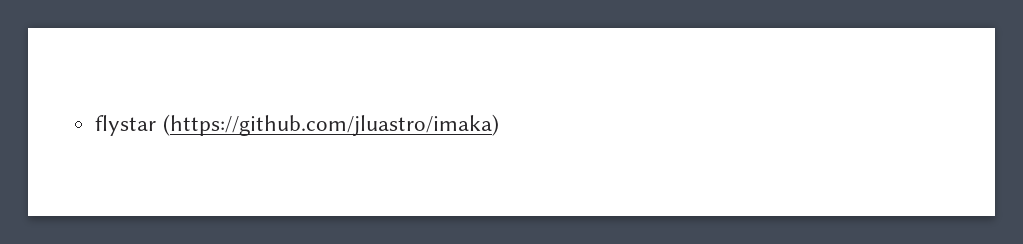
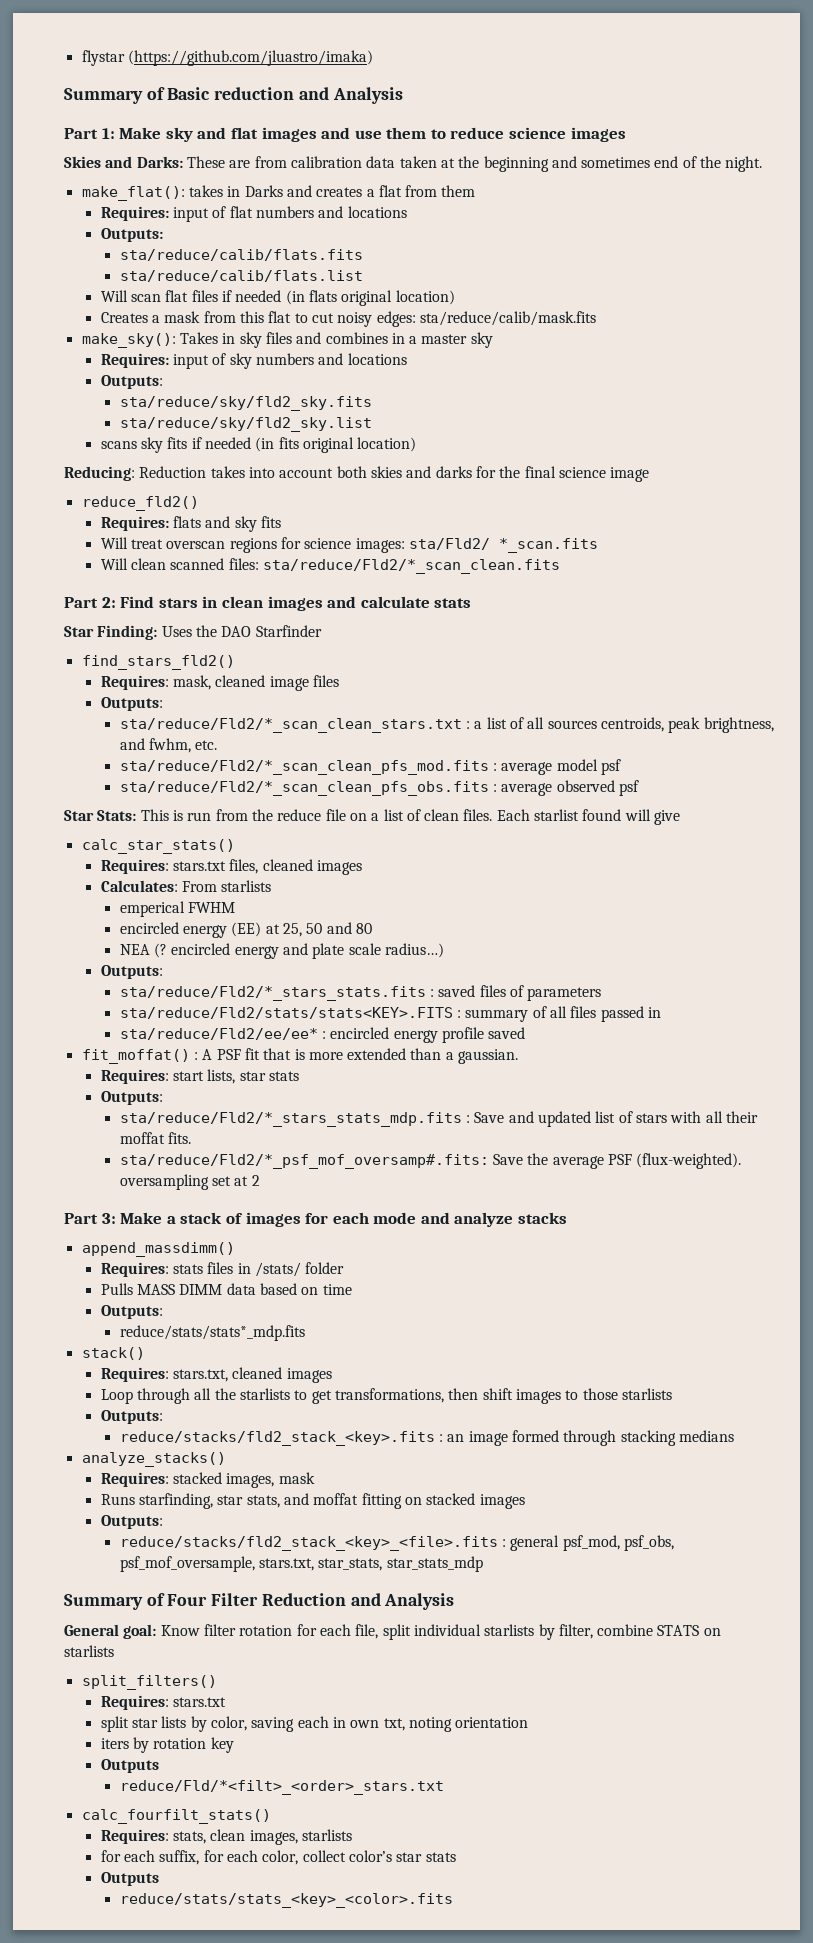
+ Summary of Basic reduction and Analysis
+ Part 1: Make sky and flat images and use them to reduce science images
+ Skies and Darks: These are from calibration data taken at the beginning and sometimes end of the night.
+ make_flat(): takes in Darks and creates a flat from them
+ Requires: input of flat numbers and locations
+ Outputs:
+ sta/reduce/calib/flats.fits
+ sta/reduce/calib/flats.list
+ Will scan flat files if needed (in flats original location)
+ Creates a mask from this flat to cut noisy edges: sta/reduce/calib/mask.fits
+ make_sky(): Takes in sky files and combines in a master sky
+ Requires: input of sky numbers and locations
+ Outputs:
+ sta/reduce/sky/fld2_sky.fits
+ sta/reduce/sky/fld2_sky.list
+ scans sky fits if needed (in fits original location)
+ Reducing: Reduction takes into account both skies and darks for the final science image
+ reduce_fld2()
+ Requires: flats and sky fits
+ Will treat overscan regions for science images: sta/Fld2/ *_scan.fits
+ Will clean scanned files: sta/reduce/Fld2/*_scan_clean.fits
+ Part 2: Find stars in clean images and calculate stats
+ Star Finding: Uses the DAO Starfinder
+ find_stars_fld2()
+ Requires: mask, cleaned image files
+ Outputs:
+ sta/reduce/Fld2/*_scan_clean_stars.txt : a list of all sources centroids, peak brightness, and fwhm, etc.
+ sta/reduce/Fld2/*_scan_clean_pfs_mod.fits : average model psf
+ sta/reduce/Fld2/*_scan_clean_pfs_obs.fits : average observed psf
+ Star Stats: This is run from the reduce file on a list of clean files. Each starlist found will give
+ calc_star_stats()
+ Requires: stars.txt files, cleaned images
+ Calculates: From starlists
+ emperical FWHM
+ encircled energy (EE) at 25, 50 and 80
+ NEA (? encircled energy and plate scale radius…)
+ Outputs:
+ sta/reduce/Fld2/*_stars_stats.fits : saved files of parameters
+ sta/reduce/Fld2/stats/stats<KEY>.FITS : summary of all files passed in
+ sta/reduce/Fld2/ee/ee* : encircled energy profile saved
+ fit_moffat() : A PSF fit that is more extended than a gaussian.
+ Requires: start lists, star stats
+ Outputs:
+ sta/reduce/Fld2/*_stars_stats_mdp.fits : Save and updated list of stars with all their moffat fits.
+ sta/reduce/Fld2/*_psf_mof_oversamp#.fits: Save the average PSF (flux-weighted). oversampling set at 2
+ Part 3: Make a stack of images for each mode and analyze stacks
+ append_massdimm()
+ Requires: stats files in /stats/ folder
+ Pulls MASS DIMM data based on time
+ Outputs:
+ reduce/stats/stats*_mdp.fits
+ stack()
+ Requires: stars.txt, cleaned images
+ Loop through all the starlists to get transformations, then shift images to those starlists
+ Outputs:
+ reduce/stacks/fld2_stack_<key>.fits : an image formed through stacking medians
+ analyze_stacks()
+ Requires: stacked images, mask
+ Runs starfinding, star stats, and moffat fitting on stacked images
+ Outputs:
+ reduce/stacks/fld2_stack_<key>_<file>.fits : general psf_mod, psf_obs, psf_mof_oversample, stars.txt, star_stats, star_stats_mdp
+ Summary of Four Filter Reduction and Analysis
+ General goal: Know filter rotation for each file, split individual starlists by filter, combine STATS on starlists
+ split_filters()
+ Requires: stars.txt
+ split star lists by color, saving each in own txt, noting orientation
+ iters by rotation key
+ Outputs
+ reduce/Fld/*<filt>_<order>_stars.txt
+ calc_fourfilt_stats()
+ Requires: stats, clean images, starlists
+ for each suffix, for each color, collect color’s star stats
+ Outputs
+ reduce/stats/stats_<key>_<color>.fits

